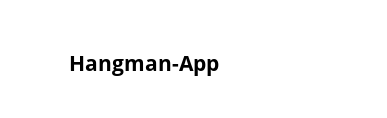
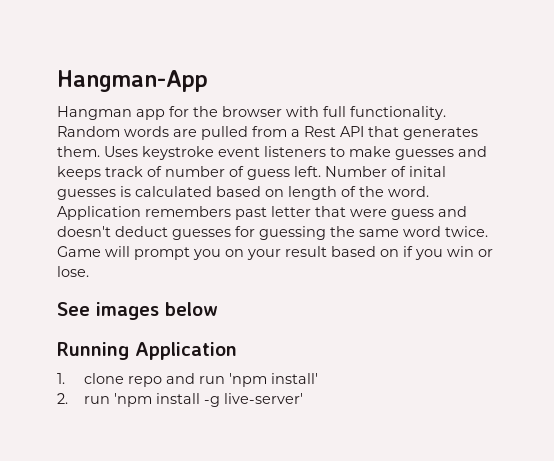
+ Hangman app for the browser with full functionality. Random words are pulled from a Rest API that generates them. Uses keystroke event listeners to make guesses and keeps track of number of guess left. Number of inital guesses is calculated based on length of the word. Application remembers past letter that were guess and doesn't deduct guesses for guessing the same word twice. Game will prompt you on your result based on if you win or lose.
+ See images below
+ Running Application
+ 1. clone repo and run 'npm install'
+ 2. run 'npm install -g live-server'

